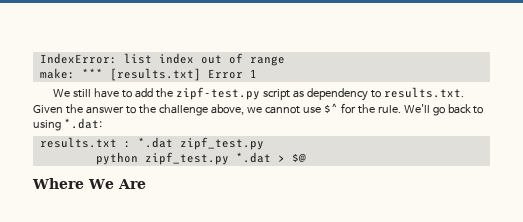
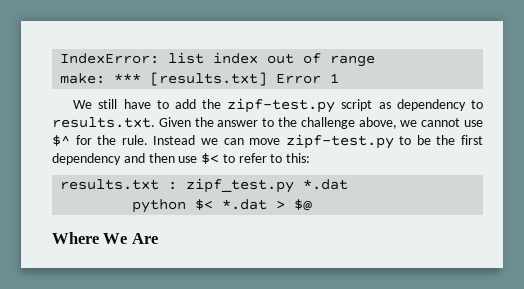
- We'll go back to using *.dat:
+ Instead we can move zipf-test.py to be the first dependency and then use $< to refer to this:
- results.txt : *.dat zipf_test.py
+ results.txt : zipf_test.py *.dat
- python zipf_test.py *.dat > $@
+ python $< *.dat > $@

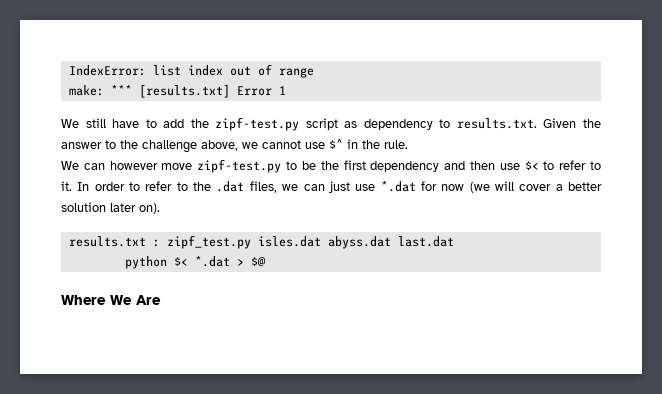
- We still have to add the zipf-test.py script as dependency to results.txt. Given the answer to the challenge above, we cannot use $^ for the rule. Instead we can move zipf-test.py to be the first dependency and then use $< to refer to this:
+ We still have to add the zipf-test.py script as dependency to results.txt. Given the answer to the challenge above, we cannot use $^ in the rule.
+ We can however move zipf-test.py to be the first dependency and then use $< to refer to it. In order to refer to the .dat files, we can just use *.dat for now (we will cover a better solution later on).
- results.txt : zipf_test.py *.dat
+ results.txt : zipf_test.py isles.dat abyss.dat last.dat

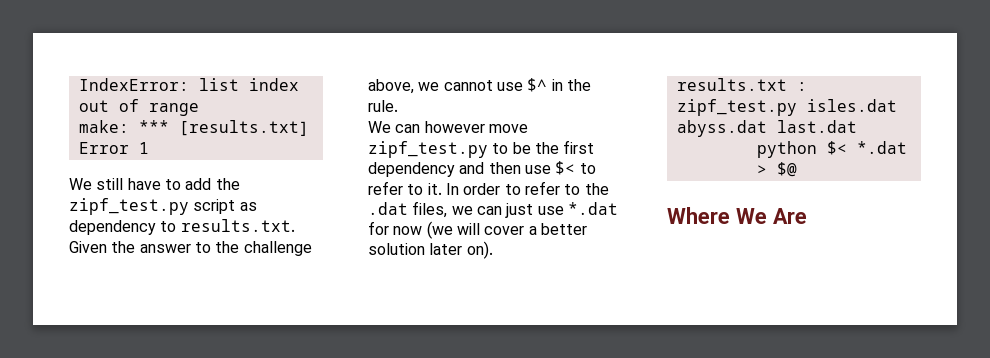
- We still have to add the zipf-test.py script as dependency to results.txt. Given the answer to the challenge above, we cannot use $^ in the rule.
+ We still have to add the zipf_test.py script as dependency to results.txt. Given the answer to the challenge above, we cannot use $^ in the rule.
- We can however move zipf-test.py to be the first dependency and then use $< to refer to it.
+ We can however move zipf_test.py to be the first dependency and then use $< to refer to it.

